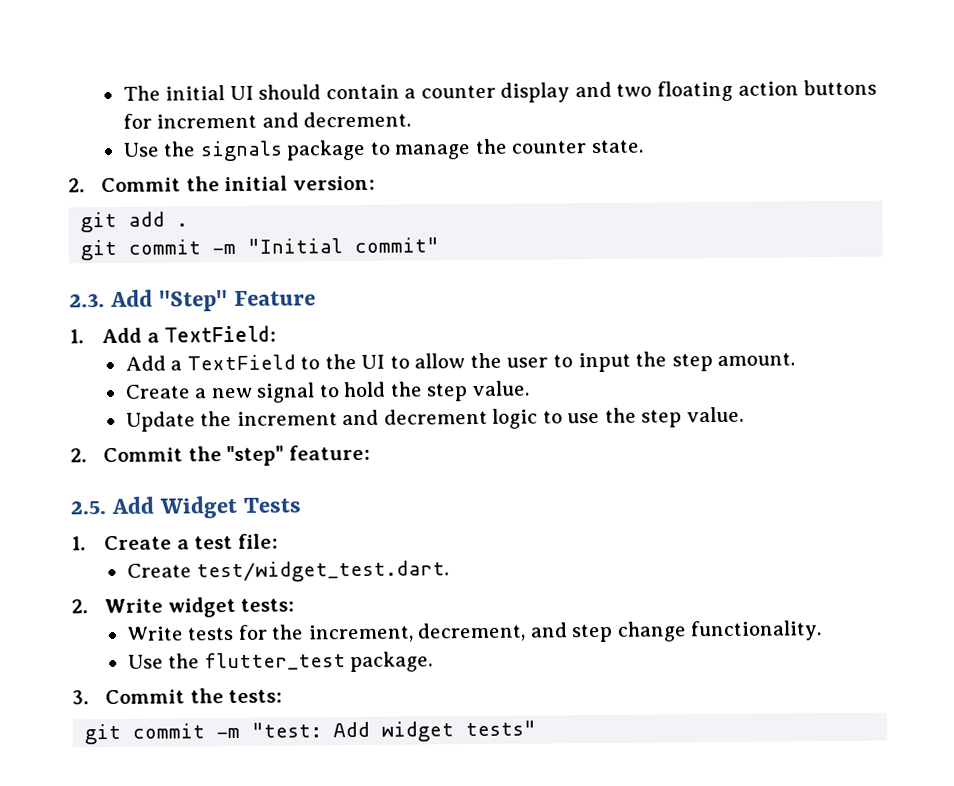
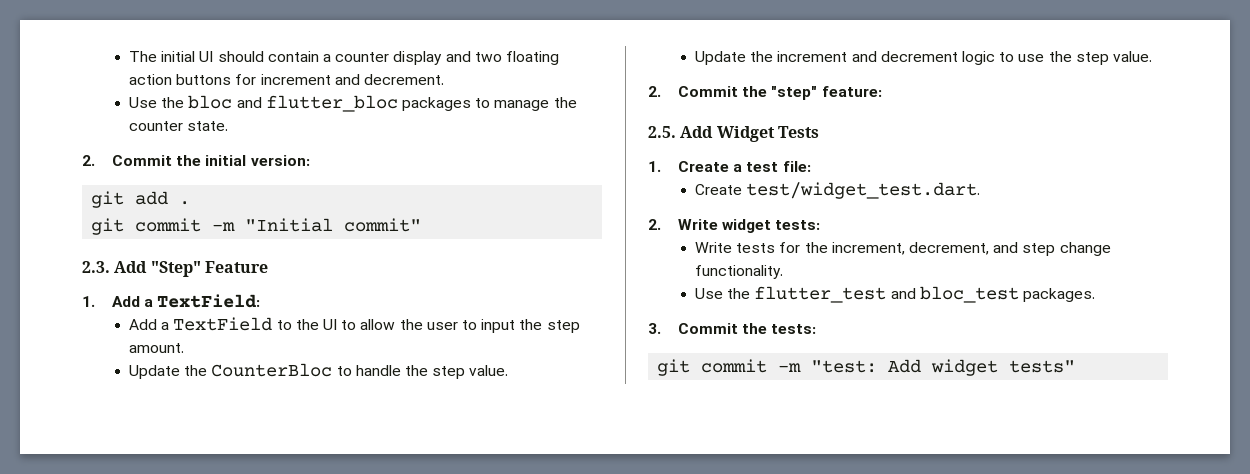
- Use the signals package to manage the counter state.
+ Use the bloc and flutter_bloc packages to manage the counter state.
- Create a new signal to hold the step value.
+ Update the CounterBloc to handle the step value.
- Use the flutter_test package.
+ Use the flutter_test and bloc_test packages.

